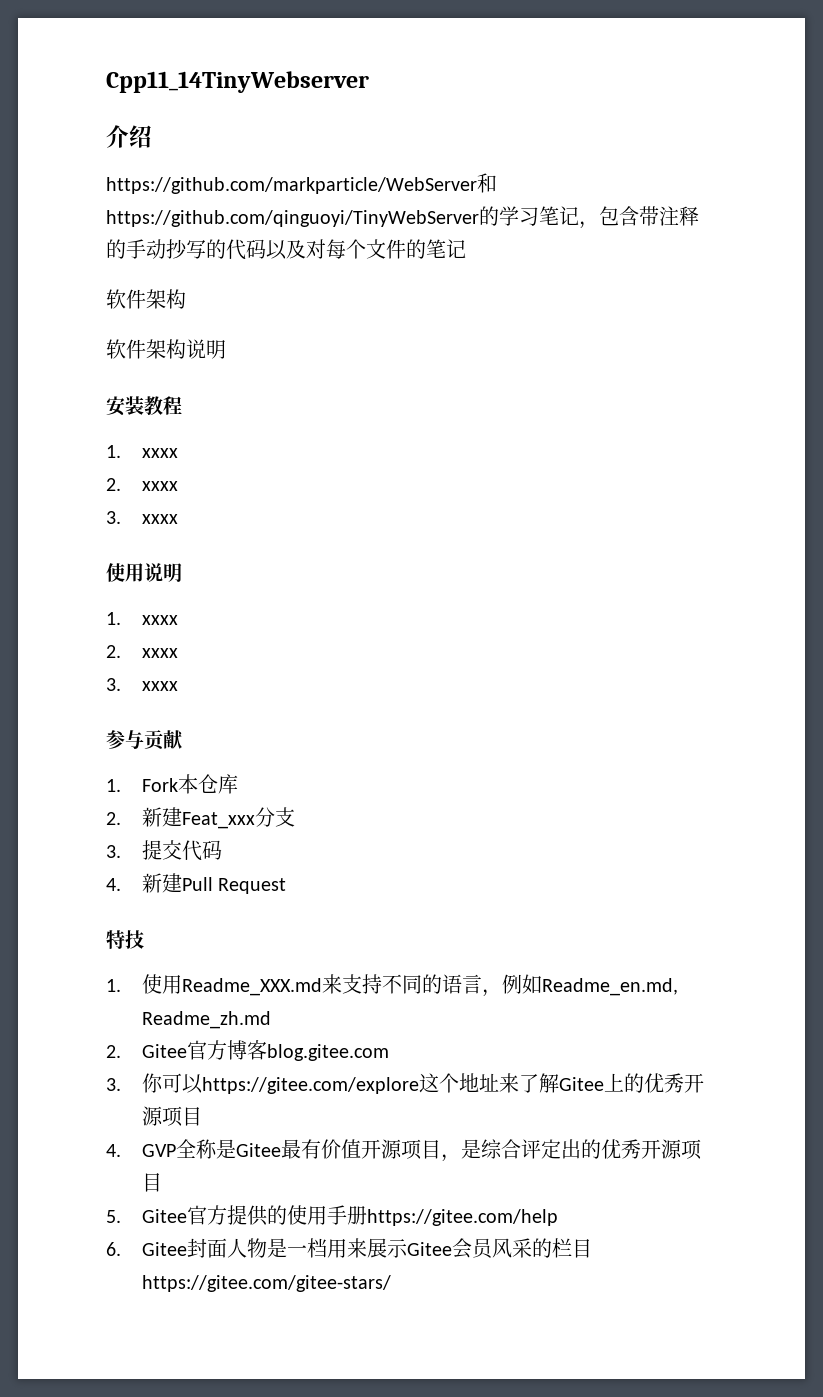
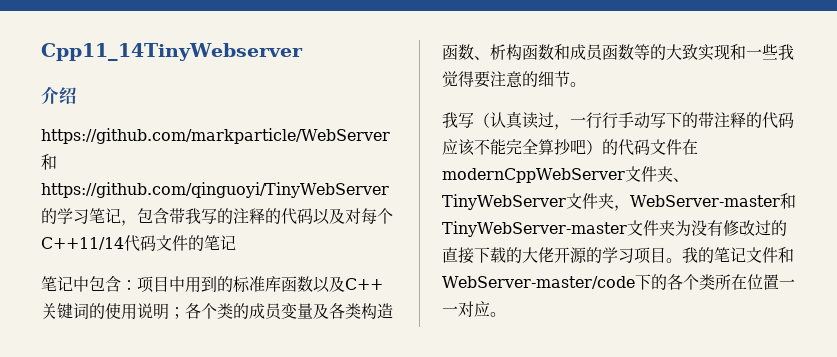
- https://github.com/markparticle/WebServer和https://github.com/qinguoyi/TinyWebServer的学习笔记，包含带注释的手动抄写的代码以及对每个文件的笔记
- 软件架构
- 软件架构说明
- 安装教程
- 1. xxxx
- 2. xxxx
- 3. xxxx
- 使用说明
- 1. xxxx
- 2. xxxx
- 3. xxxx
- 参与贡献
- 1. Fork本仓库
- 2.新建Feat_xxx分支
- 3.提交代码
- 4.新建Pull Request
- 特技
- 1.使用Readme_XXX.md来支持不同的语言，例如Readme_en.md, Readme_zh.md
- 2. Gitee官方博客blog.gitee.com
- 3.你可以https://gitee.com/explore这个地址来了解Gitee上的优秀开源项目
- 4. GVP全称是Gitee最有价值开源项目，是综合评定出的优秀开源项目
- 5. Gitee官方提供的使用手册https://gitee.com/help
- 6. Gitee封面人物是一档用来展示Gitee会员风采的栏目https://gitee.com/gitee-stars/
+ https://github.com/markparticle/WebServer和https://github.com/qinguoyi/TinyWebServer的学习笔记，包含带我写的注释的代码以及对每个C++11/14代码文件的笔记
+ 笔记中包含：项目中用到的标准库函数以及C++关键词的使用说明；各个类的成员变量及各类构造函数、析构函数和成员函数等的大致实现和一些我觉得要注意的细节。
+ 我写（认真读过，一行行手动写下的带注释的代码应该不能完全算抄吧）的代码文件在modernCppWebServer文件夹、TinyWebServer文件夹，WebServer-master和TinyWebServer-master文件夹为没有修改过的直接下载的大佬开源的学习项目。我的笔记文件和WebServer-master/code下的各个类所在位置一一对应。

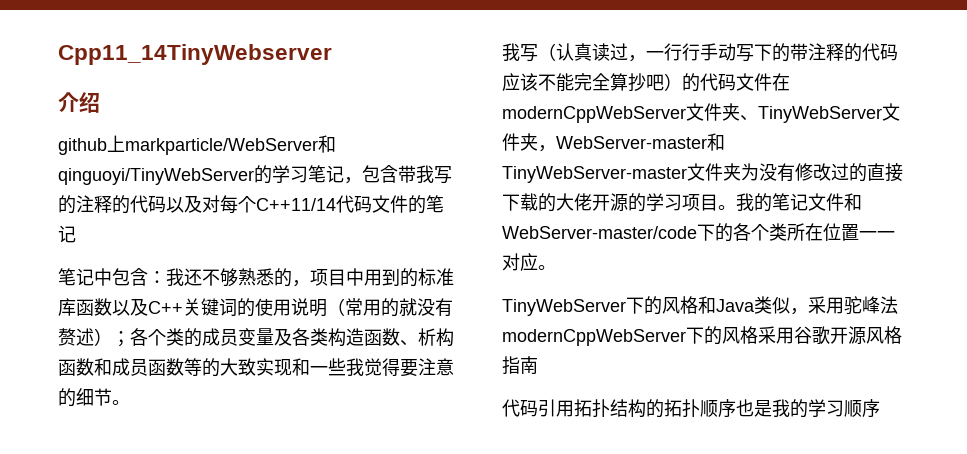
- https://github.com/markparticle/WebServer和https://github.com/qinguoyi/TinyWebServer的学习笔记，包含带我写的注释的代码以及对每个C++11/14代码文件的笔记
+ github上markparticle/WebServer和qinguoyi/TinyWebServer的学习笔记，包含带我写的注释的代码以及对每个C++11/14代码文件的笔记
- 笔记中包含：项目中用到的标准库函数以及C++关键词的使用说明；各个类的成员变量及各类构造函数、析构函数和成员函数等的大致实现和一些我觉得要注意的细节。
+ 笔记中包含：我还不够熟悉的，项目中用到的标准库函数以及C++关键词的使用说明（常用的就没有赘述）；各个类的成员变量及各类构造函数、析构函数和成员函数等的大致实现和一些我觉得要注意的细节。
+ TinyWebServer下的风格和Java类似，采用驼峰法modernCppWebServer下的风格采用谷歌开源风格指南
+ 代码引用拓扑结构的拓扑顺序也是我的学习顺序

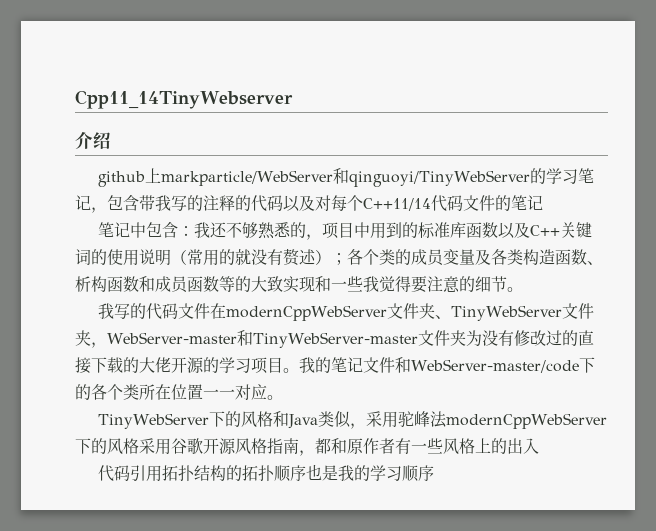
- 我写（认真读过，一行行手动写下的带注释的代码应该不能完全算抄吧）的代码文件在modernCppWebServer文件夹、TinyWebServer文件夹，WebServer-master和TinyWebServer-master文件夹为没有修改过的直接下载的大佬开源的学习项目。
+ 我写的代码文件在modernCppWebServer文件夹、TinyWebServer文件夹，WebServer-master和TinyWebServer-master文件夹为没有修改过的直接下载的大佬开源的学习项目。
- TinyWebServer下的风格和Java类似，采用驼峰法modernCppWebServer下的风格采用谷歌开源风格指南
+ TinyWebServer下的风格和Java类似，采用驼峰法modernCppWebServer下的风格采用谷歌开源风格指南，都和原作者有一些风格上的出入

